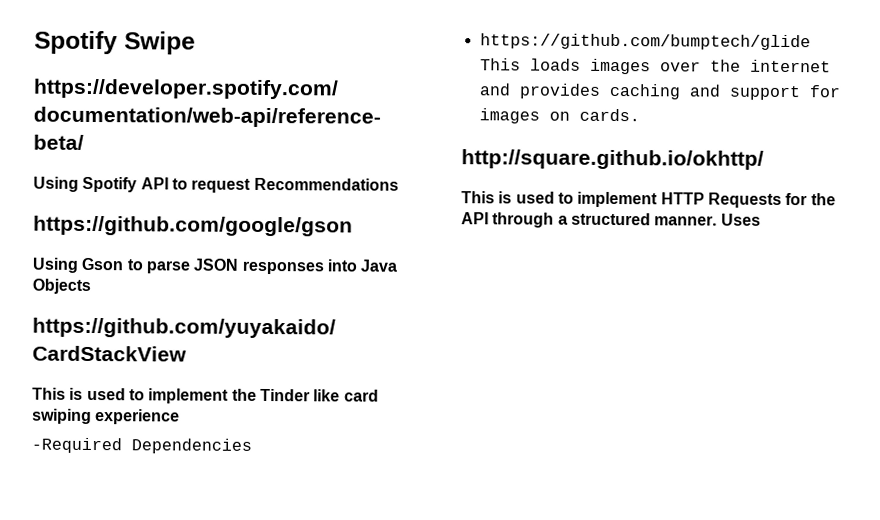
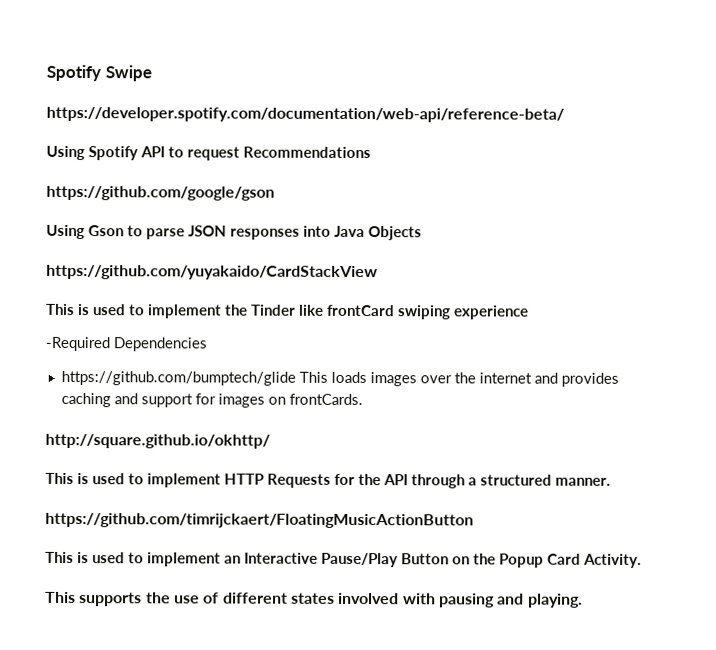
- This is used to implement the Tinder like card swiping experience
+ This is used to implement the Tinder like frontCard swiping experience
- https://github.com/bumptech/glide This loads images over the internet and provides caching and support for images on cards.
+ https://github.com/bumptech/glide This loads images over the internet and provides caching and support for images on frontCards.
- This is used to implement HTTP Requests for the API through a structured manner. Uses
+ This is used to implement HTTP Requests for the API through a structured manner.
+ https://github.com/timrijckaert/FloatingMusicActionButton
+ This is used to implement an Interactive Pause/Play Button on the Popup Card Activity.
+ This supports the use of different states involved with pausing and playing.

